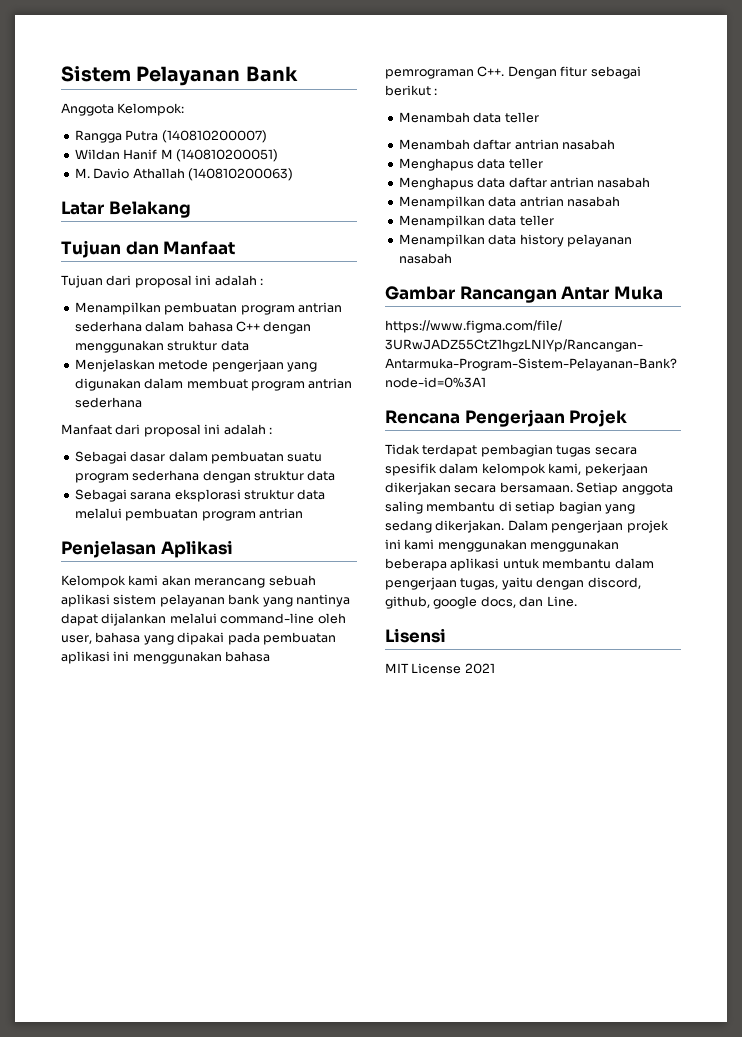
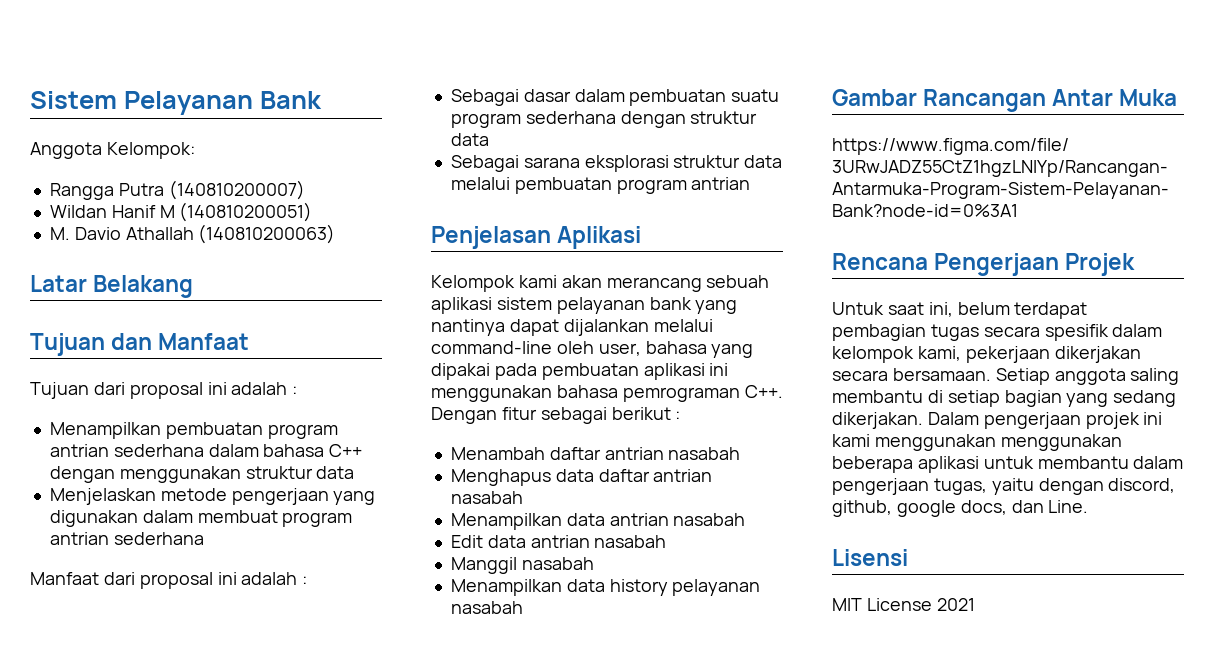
- Menambah data teller
- Menghapus data teller
- Menampilkan data teller
+ Edit data antrian nasabah
+ Manggil nasabah
- Tidak terdapat pembagian tugas secara spesifik dalam kelompok kami, pekerjaan dikerjakan secara bersamaan.
+ Untuk saat ini, belum terdapat pembagian tugas secara spesifik dalam kelompok kami, pekerjaan dikerjakan secara bersamaan.

